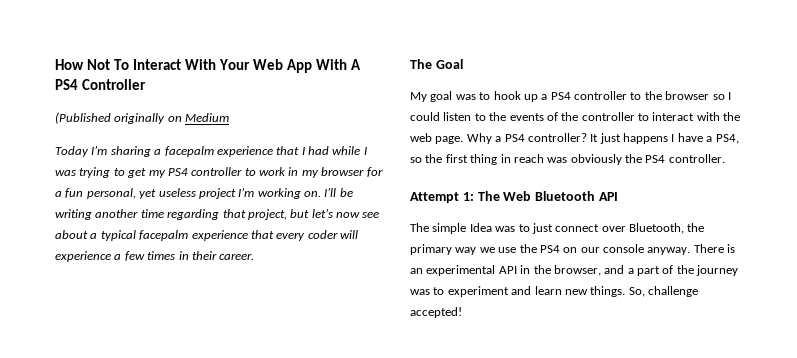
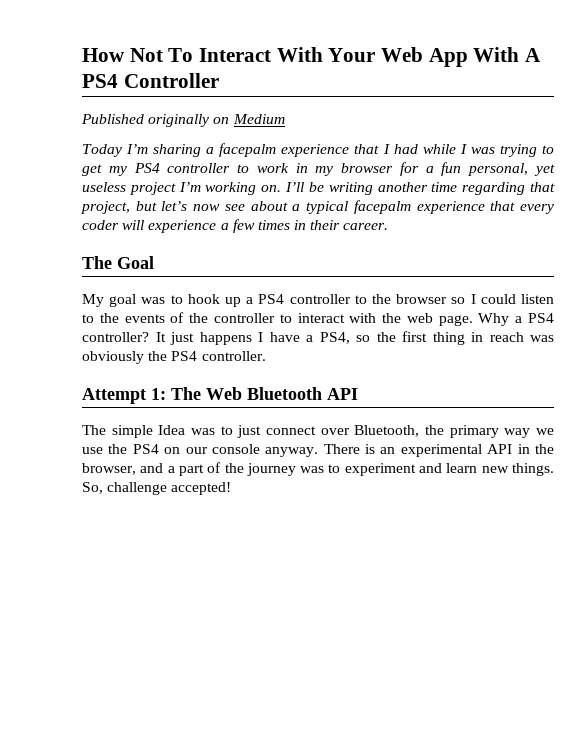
- (Published originally on Medium
+ Published originally on Medium

